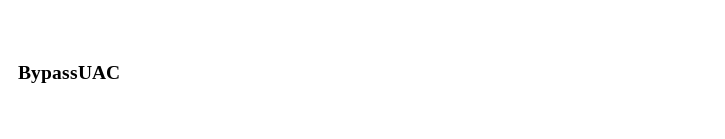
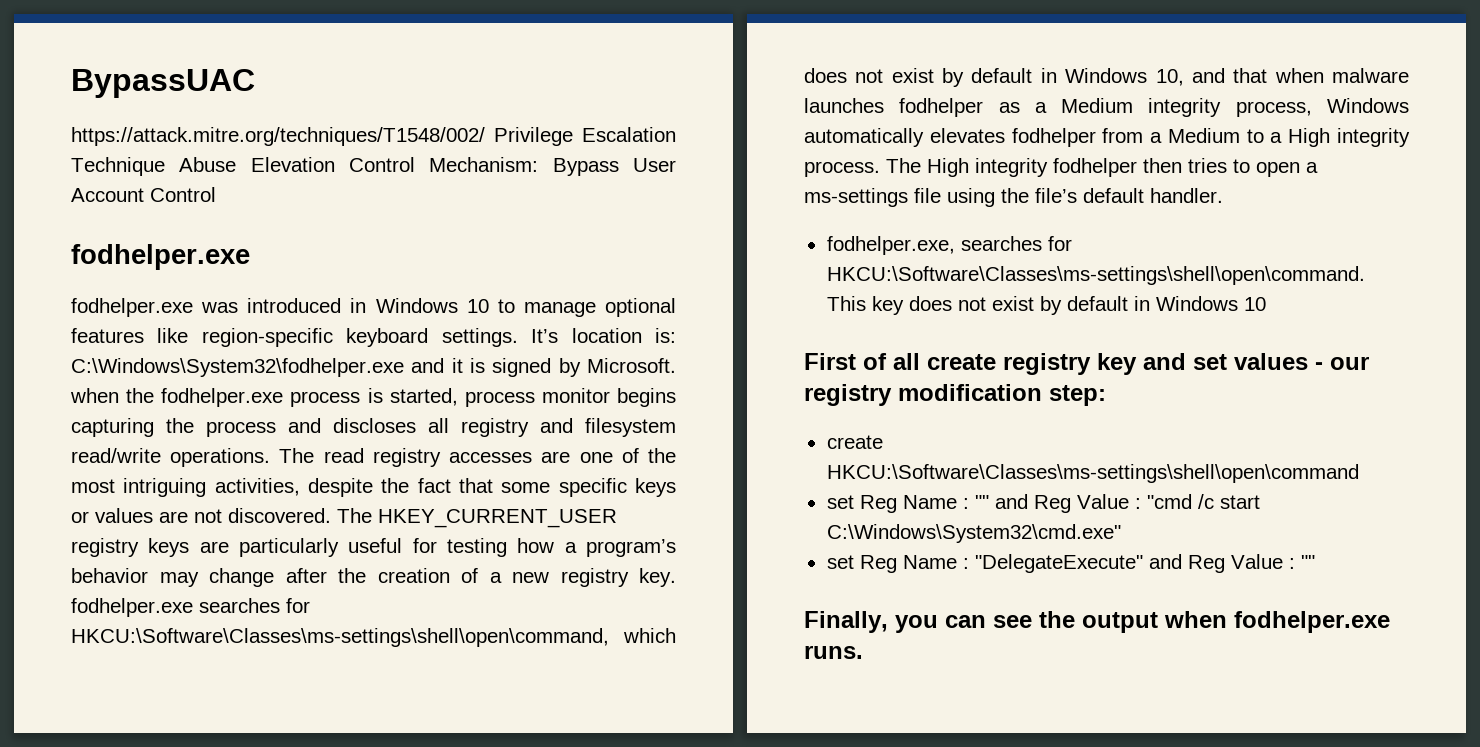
+ https://attack.mitre.org/techniques/T1548/002/ Privilege Escalation Technique Abuse Elevation Control Mechanism: Bypass User Account Control
+ fodhelper.exe
+ fodhelper.exe was introduced in Windows 10 to manage optional features like region-specific keyboard settings. It’s location is: C:\Windows\System32\fodhelper.exe and it is signed by Microsoft. when the fodhelper.exe process is started, process monitor begins capturing the process and discloses all registry and filesystem read/write operations. The read registry accesses are one of the most intriguing activities, despite the fact that some specific keys or values are not discovered. The HKEY_CURRENT_USER registry keys are particularly useful for testing how a program’s behavior may change after the creation of a new registry key. fodhelper.exe searches for HKCU:\Software\Classes\ms-settings\shell\open\command, which does not exist by default in Windows 10, and that when malware launches fodhelper as a Medium integrity process, Windows automatically elevates fodhelper from a Medium to a High integrity process. The High integrity fodhelper then tries to open a ms-settings file using the file’s default handler.
+ fodhelper.exe, searches for HKCU:\Software\Classes\ms-settings\shell\open\command. This key does not exist by default in Windows 10
+ First of all create registry key and set values - our registry modification step:
+ create HKCU:\Software\Classes\ms-settings\shell\open\command
+ set Reg Name : "" and Reg Value : "cmd /c start C:\Windows\System32\cmd.exe"
+ set Reg Name : "DelegateExecute" and Reg Value : ""
+ Finally, you can see the output when fodhelper.exe runs.

